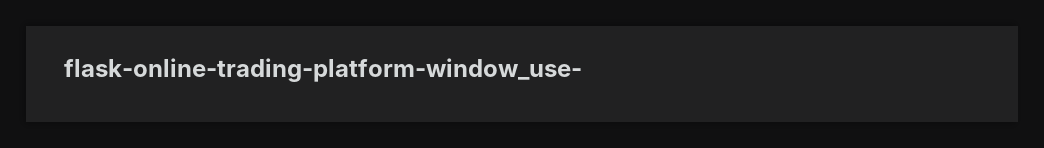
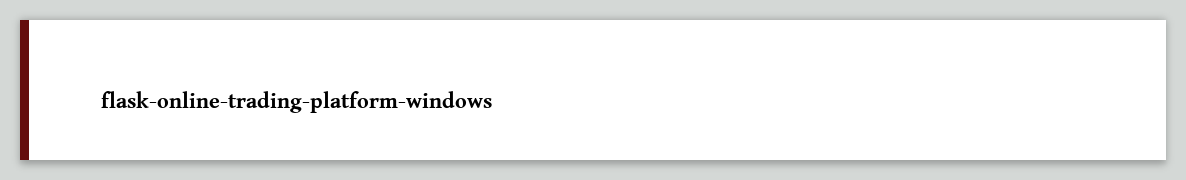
- flask-online-trading-platform-window_use-
+ flask-online-trading-platform-windows

